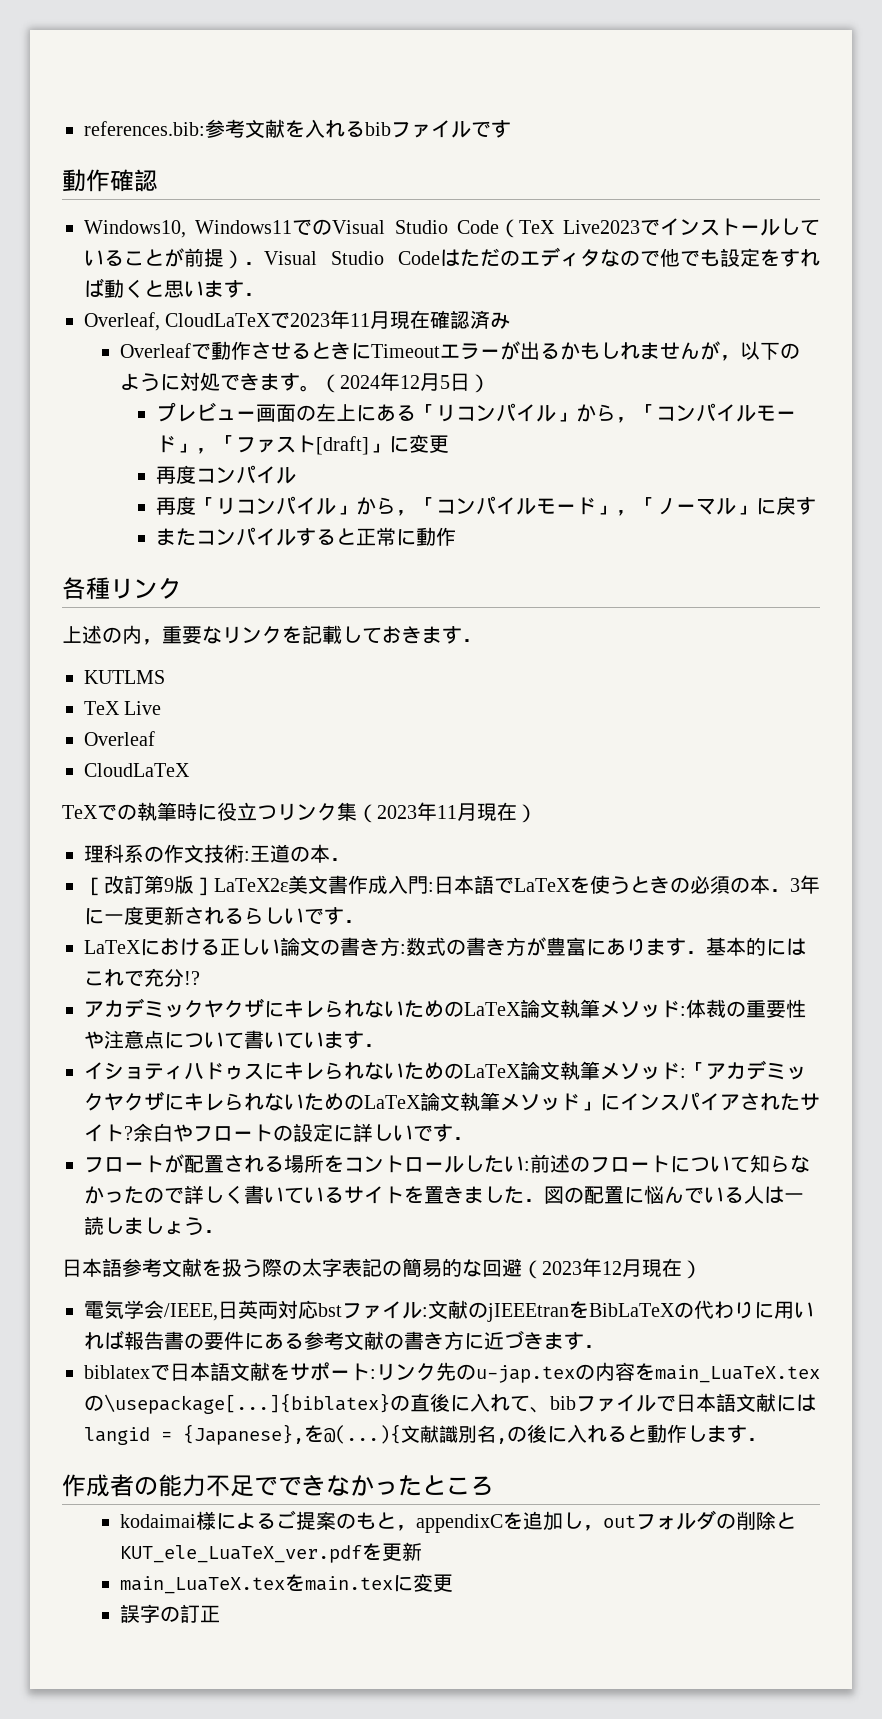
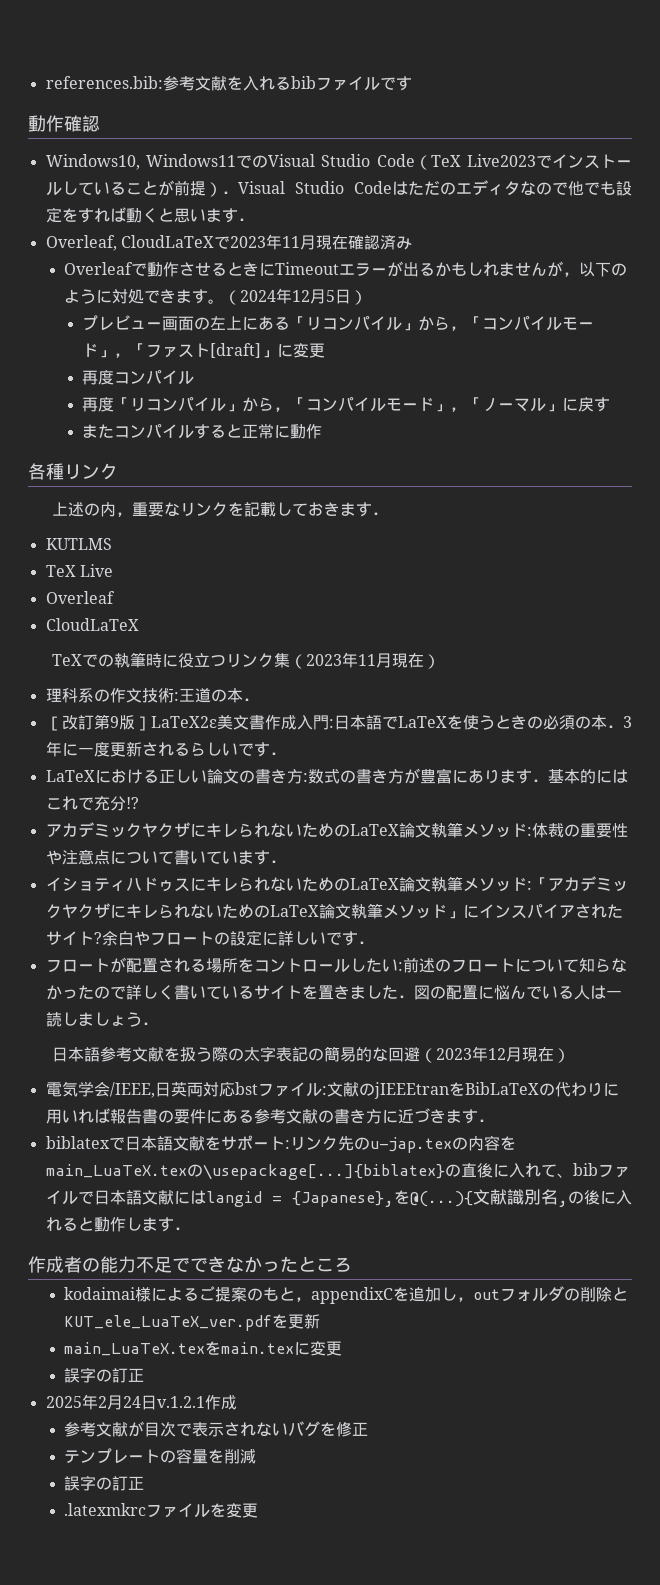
+ 2025年2月24日v.1.2.1作成
+ 参考文献が目次で表示されないバグを修正
+ テンプレートの容量を削減
+ 誤字の訂正
+ .latexmkrcファイルを変更

